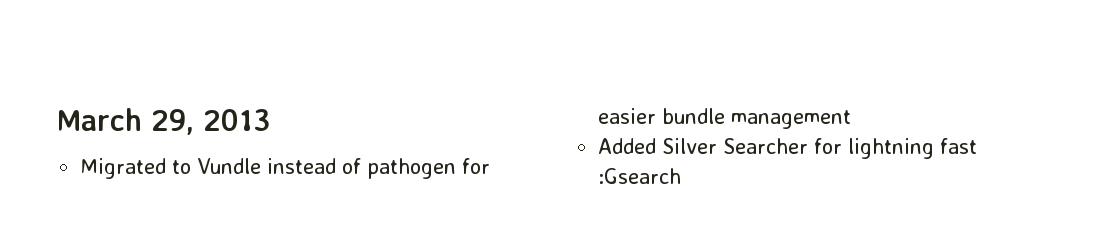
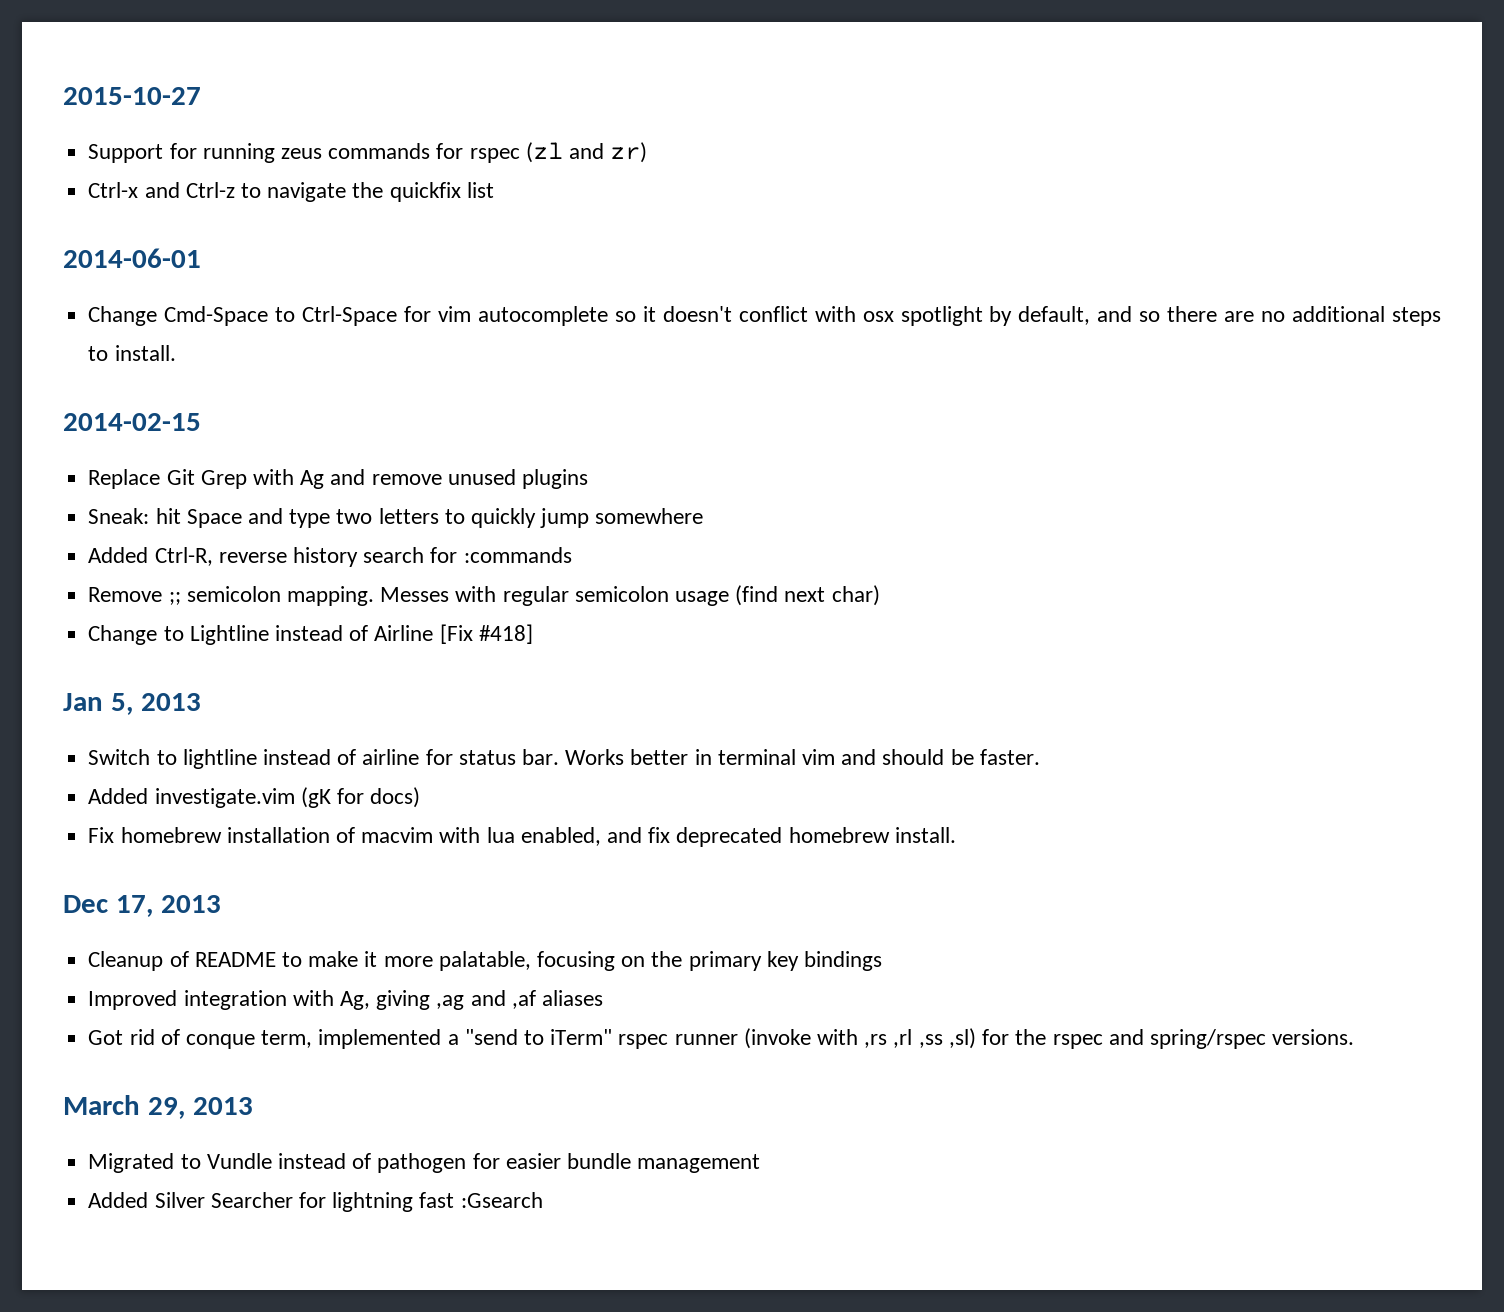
+ 2015-10-27
+ Support for running zeus commands for rspec (zl and zr)
+ Ctrl-x and Ctrl-z to navigate the quickfix list
+ 2014-06-01
+ Change Cmd-Space to Ctrl-Space for vim autocomplete so it doesn't conflict with osx spotlight by default, and so there are no additional steps to install.
+ 2014-02-15
+ Replace Git Grep with Ag and remove unused plugins
+ Sneak: hit Space and type two letters to quickly jump somewhere
+ Added Ctrl-R, reverse history search for :commands
+ Remove ;; semicolon mapping. Messes with regular semicolon usage (find next char)
+ Change to Lightline instead of Airline [Fix #418]
+ Jan 5, 2013
+ Switch to lightline instead of airline for status bar. Works better in terminal vim and should be faster.
+ Added investigate.vim (gK for docs)
+ Fix homebrew installation of macvim with lua enabled, and fix deprecated homebrew install.
+ Dec 17, 2013
+ Cleanup of README to make it more palatable, focusing on the primary key bindings
+ Improved integration with Ag, giving ,ag and ,af aliases
+ Got rid of conque term, implemented a "send to iTerm" rspec runner (invoke with ,rs ,rl ,ss ,sl) for the rspec and spring/rspec versions.

